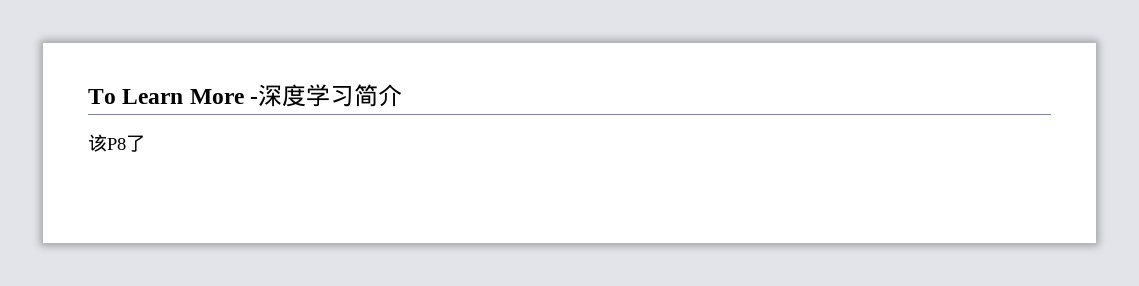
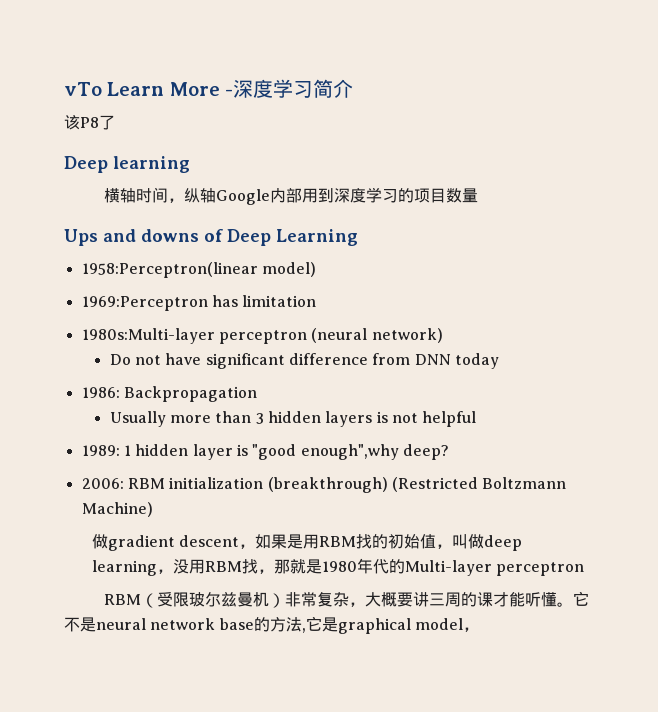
- To Learn More -深度学习简介
+ vTo Learn More -深度学习简介
+ Deep learning
+ 横轴时间，纵轴Google内部用到深度学习的项目数量
+ Ups and downs of Deep Learning
+ 1958:Perceptron(linear model)
+ 1969:Perceptron has limitation
+ 1980s:Multi-layer perceptron (neural network)
+ Do not have significant difference from DNN today
+ 1986: Backpropagation
+ Usually more than 3 hidden layers is not helpful
+ 1989: 1 hidden layer is "good enough",why deep?
+ 2006: RBM initialization (breakthrough) (Restricted Boltzmann Machine)
+ 做gradient descent，如果是用RBM找的初始值，叫做deep learning，没用RBM找，那就是1980年代的Multi-layer perceptron
+ RBM（受限玻尔兹曼机）非常复杂，大概要讲三周的课才能听懂。它不是neural network base的方法,它是graphical model，

